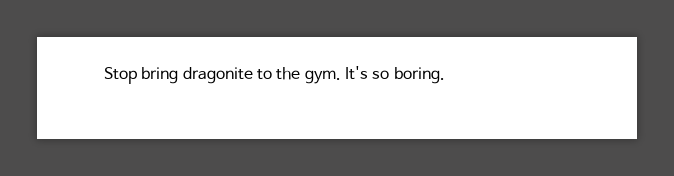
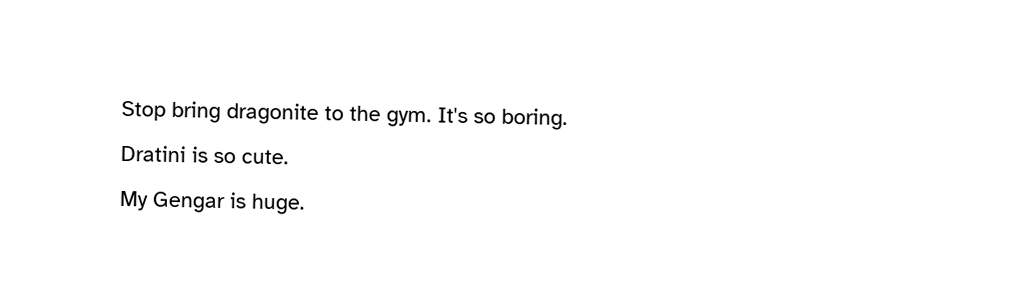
+ Dratini is so cute.
+ My Gengar is huge.

